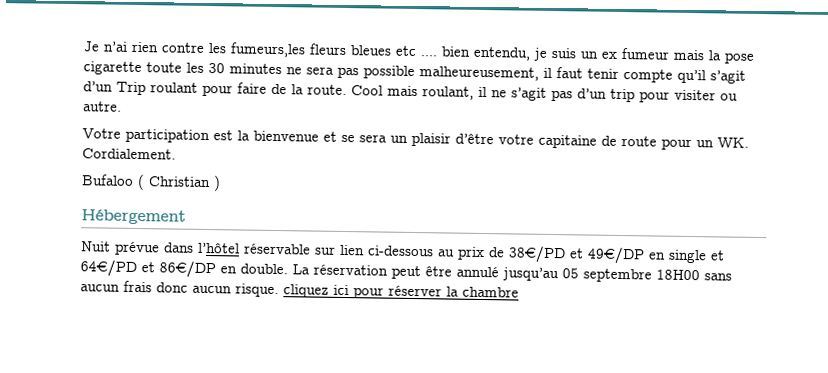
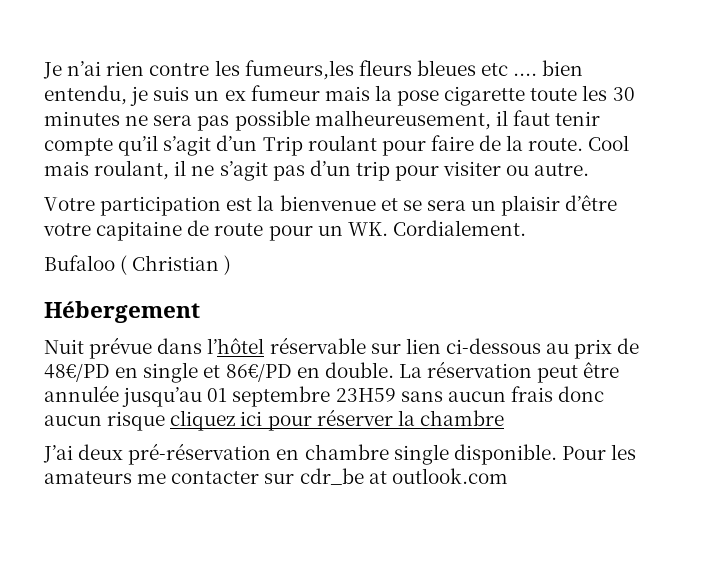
- Nuit prévue dans l’hôtel réservable sur lien ci-dessous au prix de 38€/PD et 49€/DP en single et 64€/PD et 86€/DP en double.
+ Nuit prévue dans l’hôtel réservable sur lien ci-dessous au prix de 48€/PD en single et 86€/PD en double.
- La réservation peut être annulé jusqu’au 05 septembre 18H00 sans aucun frais donc aucun risque. cliquez ici pour réserver la chambre
+ La réservation peut être annulée jusqu’au 01 septembre 23H59 sans aucun frais donc aucun risque cliquez ici pour réserver la chambre
+ J’ai deux pré-réservation en chambre single disponible. Pour les amateurs me contacter sur cdr_be at outlook.com

